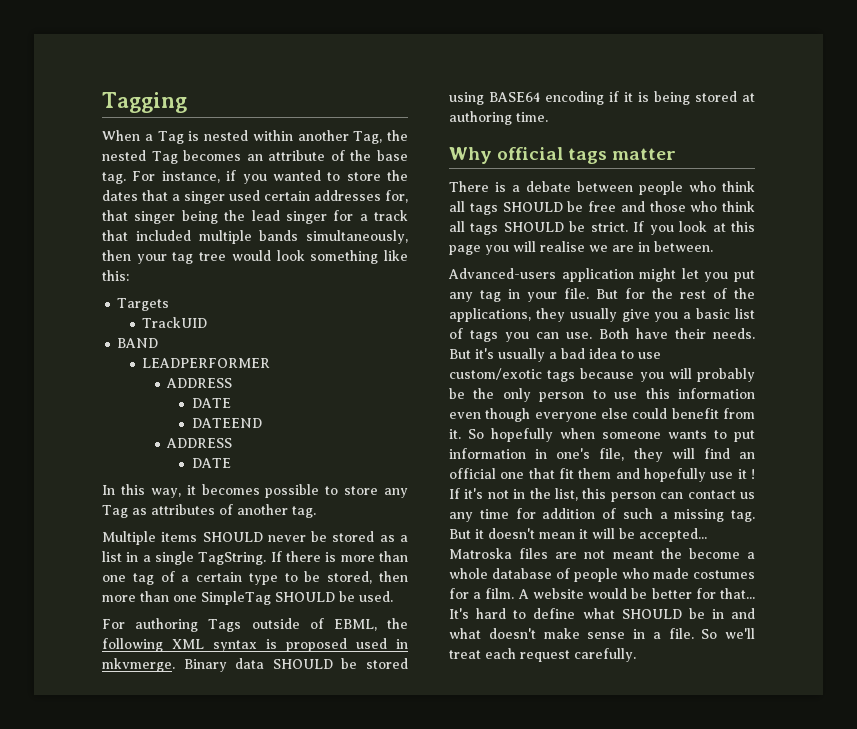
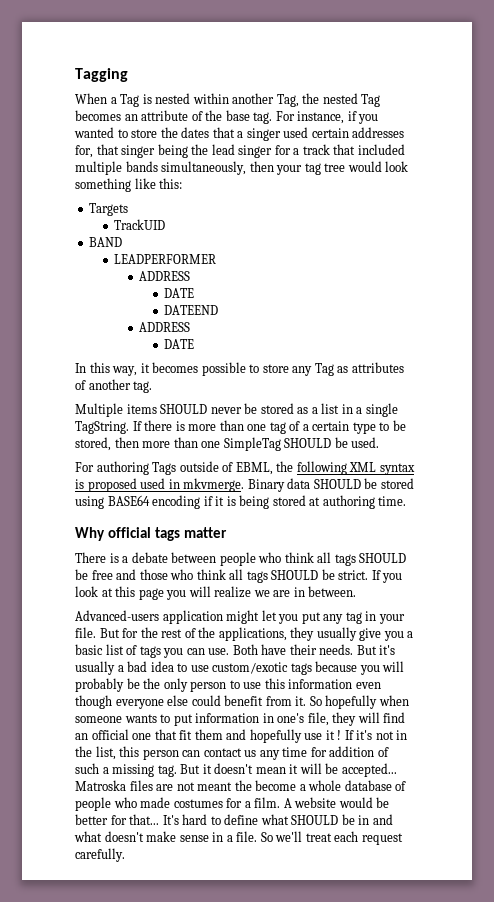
- If you look at this page you will realise we are in between.
+ If you look at this page you will realize we are in between.

